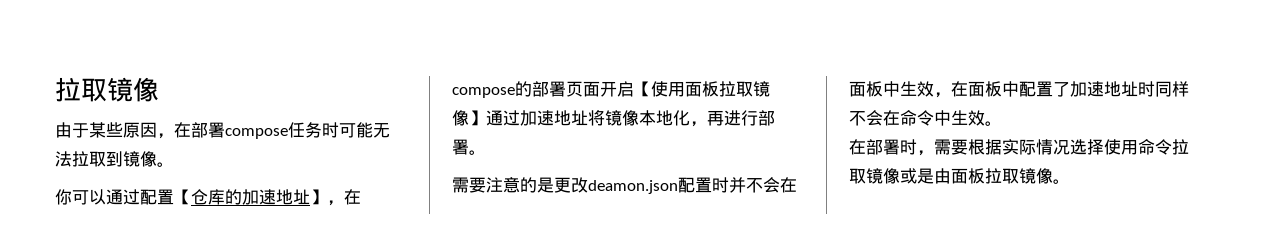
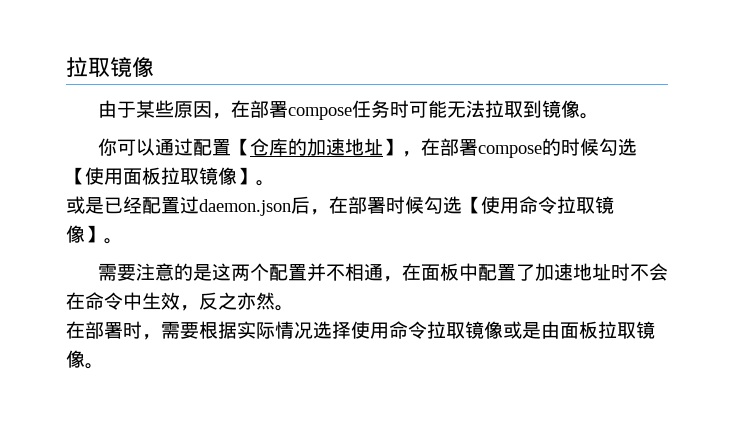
- 你可以通过配置【仓库的加速地址】，在compose的部署页面开启【使用面板拉取镜像】通过加速地址将镜像本地化，再进行部署。
- 需要注意的是更改deamon.json配置时并不会在面板中生效，在面板中配置了加速地址时同样不会在命令中生效。
+ 你可以通过配置【仓库的加速地址】，在部署compose的时候勾选【使用面板拉取镜像】。
+ 或是已经配置过daemon.json后，在部署时候勾选【使用命令拉取镜像】。
+ 需要注意的是这两个配置并不相通，在面板中配置了加速地址时不会在命令中生效，反之亦然。

